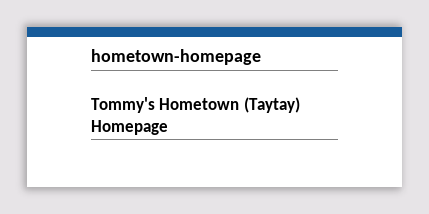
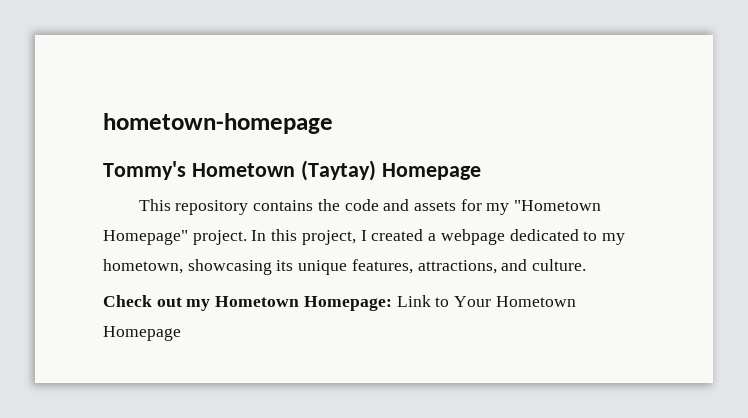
+ This repository contains the code and assets for my "Hometown Homepage" project. In this project, I created a webpage dedicated to my hometown, showcasing its unique features, attractions, and culture.
+ Check out my Hometown Homepage: Link to Your Hometown Homepage

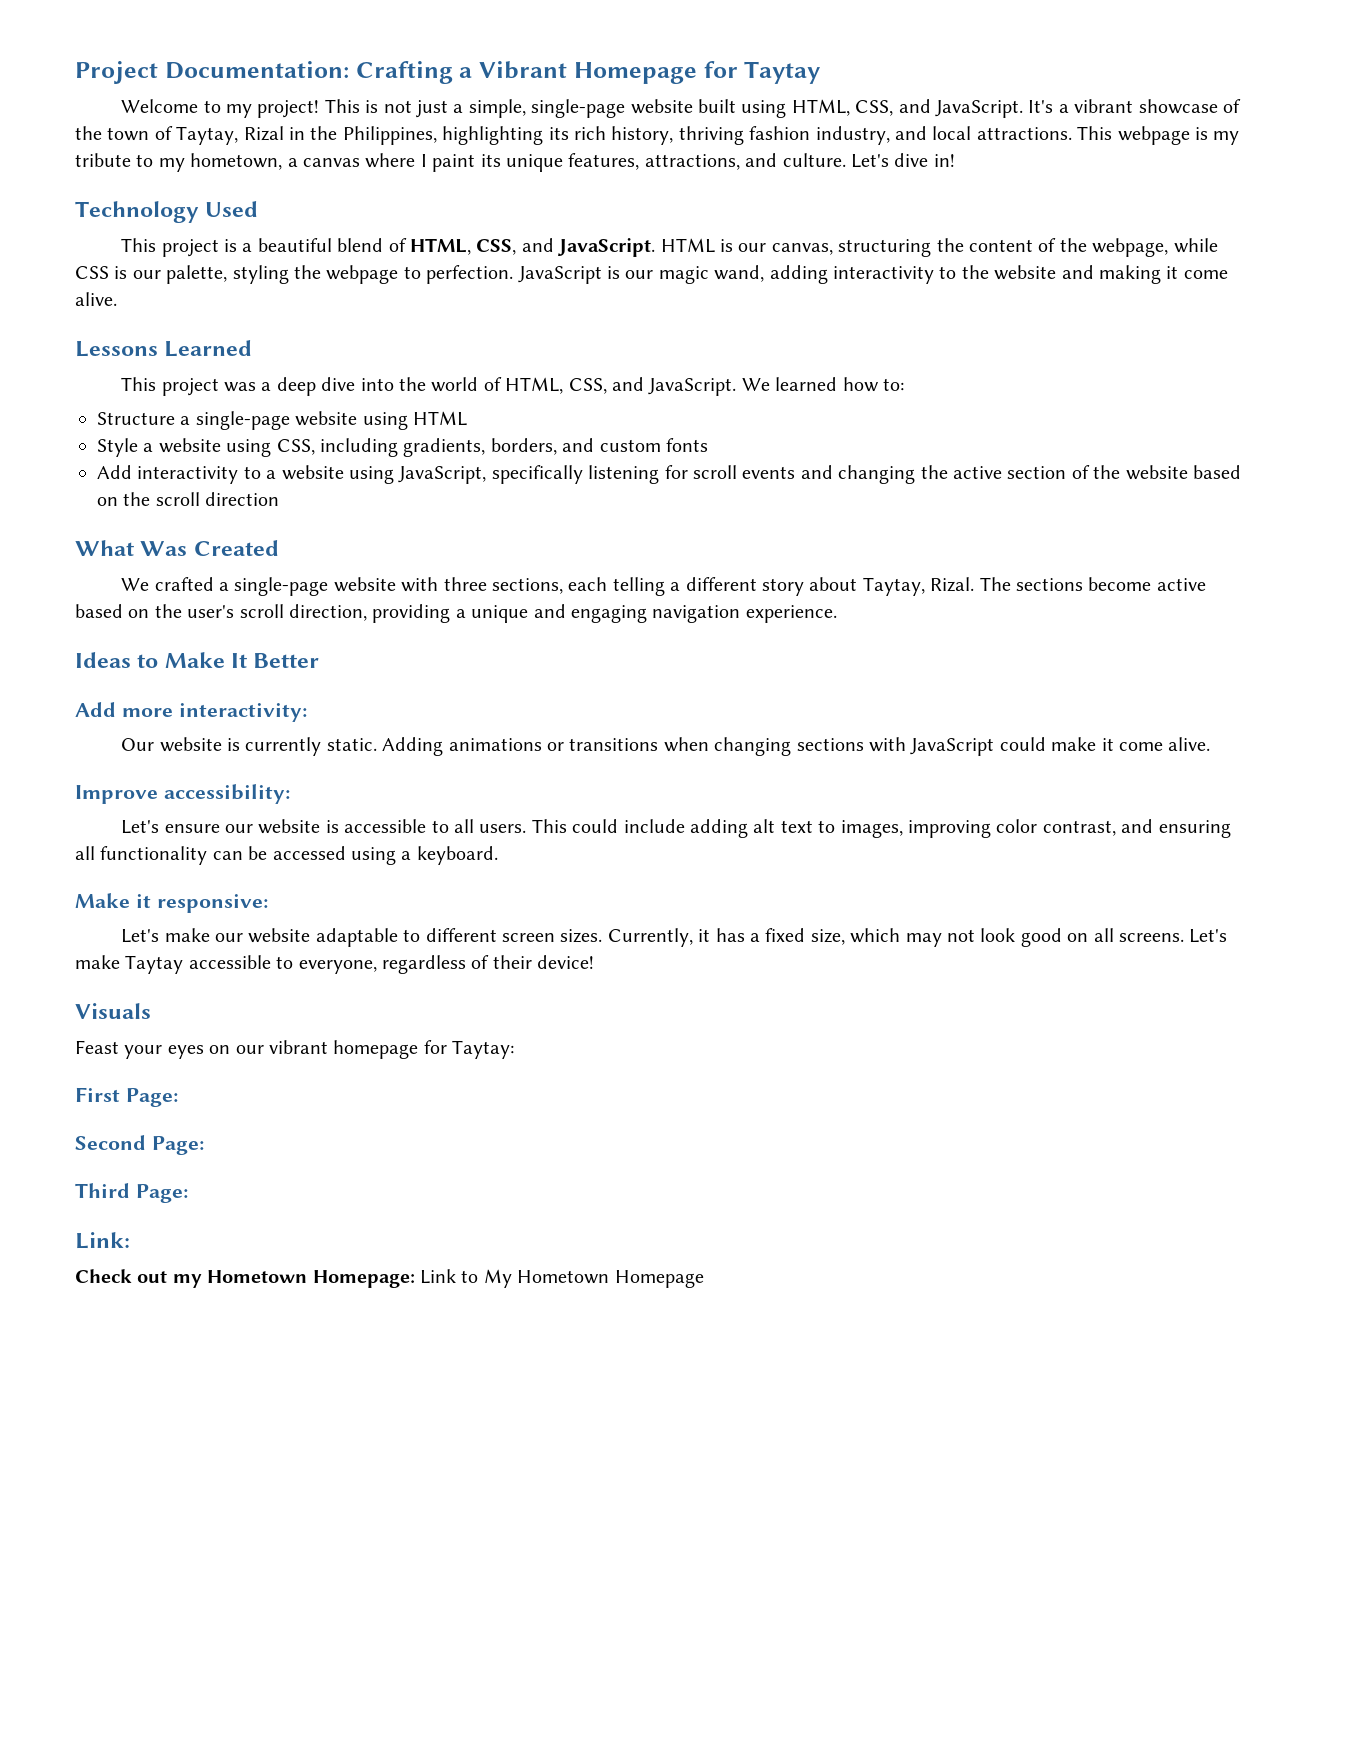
- hometown-homepage
- Tommy's Hometown (Taytay) Homepage
- This repository contains the code and assets for my "Hometown Homepage" project. In this project, I created a webpage dedicated to my hometown, showcasing its unique features, attractions, and culture.
+ Project Documentation: Crafting a Vibrant Homepage for Taytay
+ Welcome to my project! This is not just a simple, single-page website built using HTML, CSS, and JavaScript. It's a vibrant showcase of the town of Taytay, Rizal in the Philippines, highlighting its rich history, thriving fashion industry, and local attractions. This webpage is my tribute to my hometown, a canvas where I paint its unique features, attractions, and culture. Let's dive in!
+ Technology Used
+ This project is a beautiful blend of HTML, CSS, and JavaScript. HTML is our canvas, structuring the content of the webpage, while CSS is our palette, styling the webpage to perfection. JavaScript is our magic wand, adding interactivity to the website and making it come alive.
+ Lessons Learned
+ This project was a deep dive into the world of HTML, CSS, and JavaScript. We learned how to:
+ Structure a single-page website using HTML
+ Style a website using CSS, including gradients, borders, and custom fonts
+ Add interactivity to a website using JavaScript, specifically listening for scroll events and changing the active section of the website based on the scroll direction
+ What Was Created
+ We crafted a single-page website with three sections, each telling a different story about Taytay, Rizal. The sections become active based on the user's scroll direction, providing a unique and engaging navigation experience.
+ Ideas to Make It Better
+ Add more interactivity:
+ Our website is currently static. Adding animations or transitions when changing sections with JavaScript could make it come alive.
+ Improve accessibility:
+ Let's ensure our website is accessible to all users. This could include adding alt text to images, improving color contrast, and ensuring all functionality can be accessed using a keyboard.
+ Make it responsive:
+ Let's make our website adaptable to different screen sizes. Currently, it has a fixed size, which may not look good on all screens. Let's make Taytay accessible to everyone, regardless of their device!
+ Visuals
+ Feast your eyes on our vibrant homepage for Taytay:
+ First Page:
+ Second Page:
+ Third Page:
+ Link:
- Check out my Hometown Homepage: Link to Your Hometown Homepage
+ Check out my Hometown Homepage: Link to My Hometown Homepage

